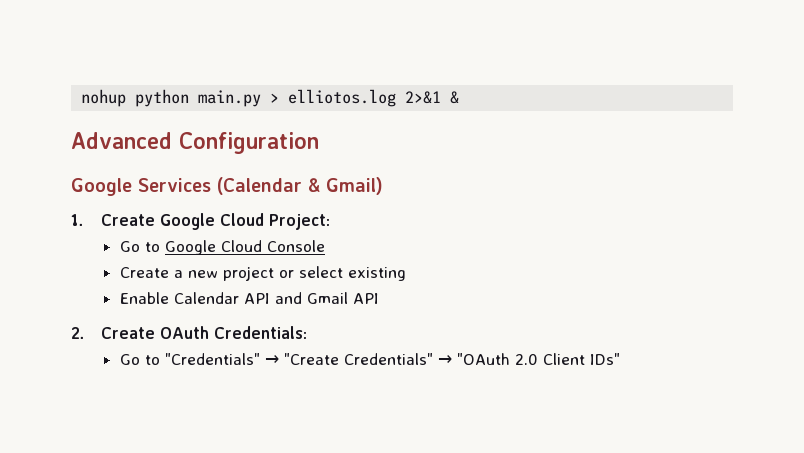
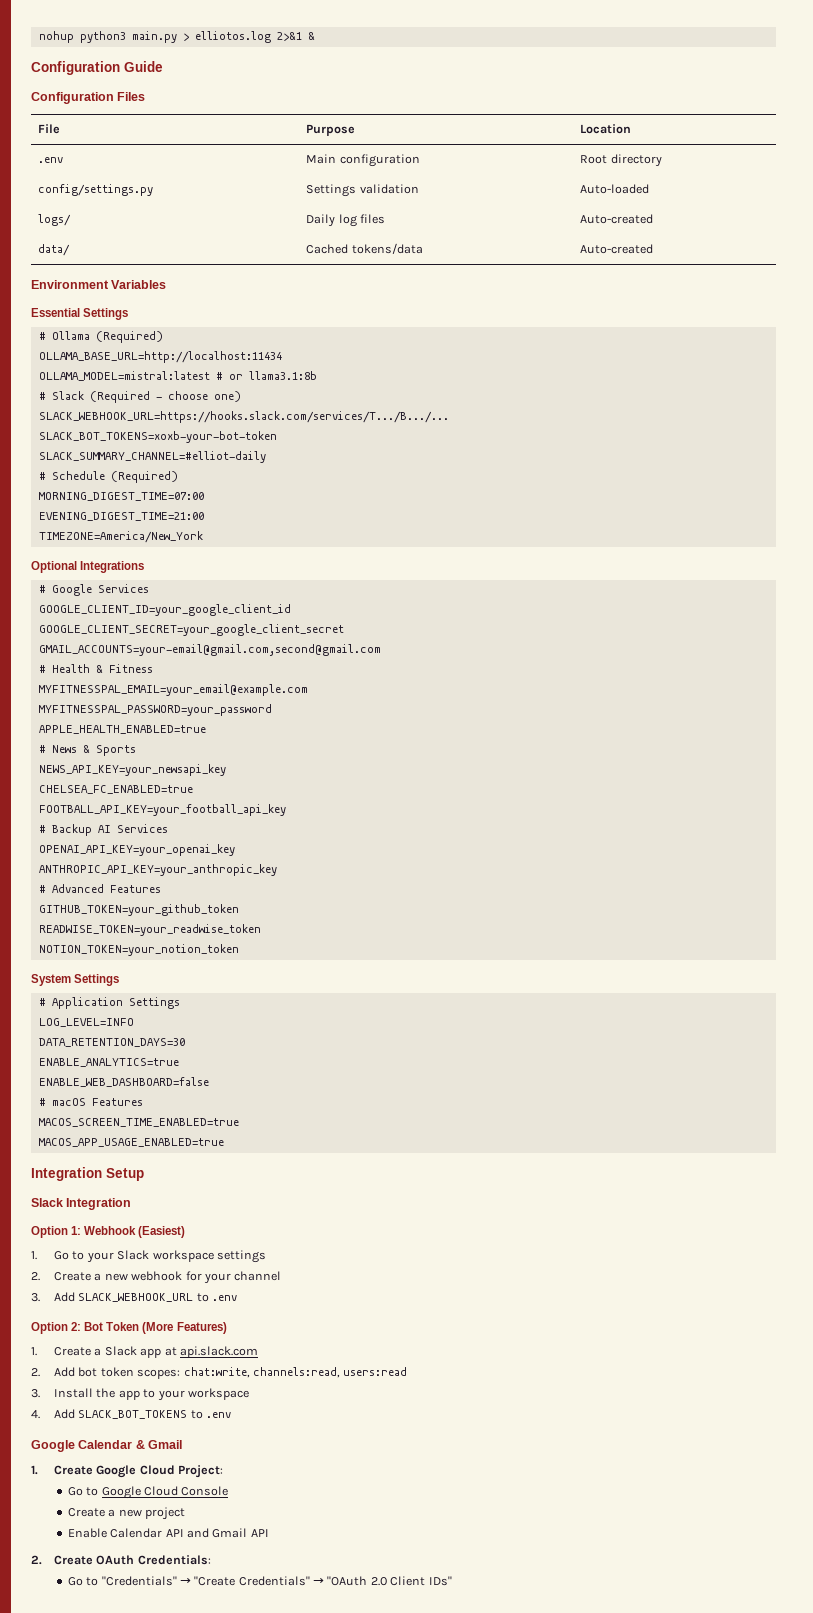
- nohup python main.py > elliotos.log 2>&1 &
+ nohup python3 main.py > elliotos.log 2>&1 &
- Advanced Configuration
- Google Services (Calendar & Gmail)
+ Configuration Guide
+ Configuration Files
+ File | Purpose | Location
+ .env | Main configuration | Root directory
+ config/settings.py | Settings validation | Auto-loaded
+ logs/ | Daily log files | Auto-created
+ data/ | Cached tokens/data | Auto-created
+ Environment Variables
+ Essential Settings
+ # Ollama (Required)
+ OLLAMA_BASE_URL=http://localhost:11434
+ OLLAMA_MODEL=mistral:latest # or llama3.1:8b
+ # Slack (Required - choose one)
+ SLACK_WEBHOOK_URL=https://hooks.slack.com/services/T.../B.../...
+ SLACK_BOT_TOKENS=xoxb-your-bot-token
+ SLACK_SUMMARY_CHANNEL=#elliot-daily
+ # Schedule (Required)
+ MORNING_DIGEST_TIME=07:00
+ EVENING_DIGEST_TIME=21:00
+ TIMEZONE=America/New_York
+ Optional Integrations
+ # Google Services
+ GOOGLE_CLIENT_ID=your_google_client_id
+ GOOGLE_CLIENT_SECRET=your_google_client_secret
+ GMAIL_ACCOUNTS=your-email@gmail.com,second@gmail.com
+ # Health & Fitness
+ MYFITNESSPAL_EMAIL=your_email@example.com
+ MYFITNESSPAL_PASSWORD=your_password
+ APPLE_HEALTH_ENABLED=true
+ # News & Sports
+ NEWS_API_KEY=your_newsapi_key
+ CHELSEA_FC_ENABLED=true
+ FOOTBALL_API_KEY=your_football_api_key
+ # Backup AI Services
+ OPENAI_API_KEY=your_openai_key
+ ANTHROPIC_API_KEY=your_anthropic_key
+ # Advanced Features
+ GITHUB_TOKEN=your_github_token
+ READWISE_TOKEN=your_readwise_token
+ NOTION_TOKEN=your_notion_token
+ System Settings
+ # Application Settings
+ LOG_LEVEL=INFO
+ DATA_RETENTION_DAYS=30
+ ENABLE_ANALYTICS=true
+ ENABLE_WEB_DASHBOARD=false
+ # macOS Features
+ MACOS_SCREEN_TIME_ENABLED=true
+ MACOS_APP_USAGE_ENABLED=true
+ Integration Setup
+ Slack Integration
+ Option 1: Webhook (Easiest)
+ 1. Go to your Slack workspace settings
+ 2. Create a new webhook for your channel
+ 3. Add SLACK_WEBHOOK_URL to .env
+ Option 2: Bot Token (More Features)
+ 1. Create a Slack app at api.slack.com
+ 2. Add bot token scopes: chat:write, channels:read, users:read
+ 3. Install the app to your workspace
+ 4. Add SLACK_BOT_TOKENS to .env
+ Google Calendar & Gmail
- Create a new project or select existing
+ Create a new project

